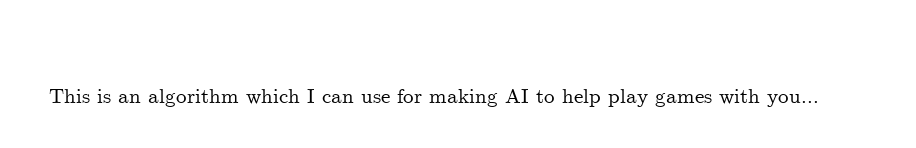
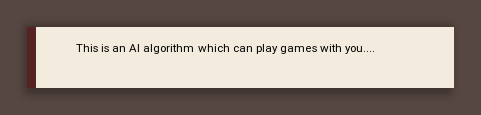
- This is an algorithm which I can use for making AI to help play games with you...
+ This is an AI algorithm which can play games with you....

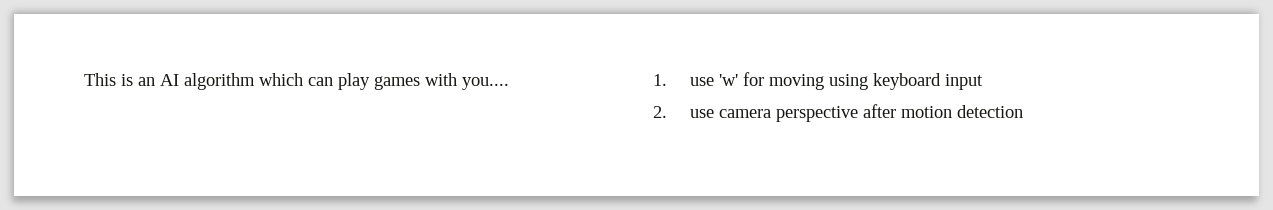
+ 1. use 'w' for moving using keyboard input
+ 2. use camera perspective after motion detection

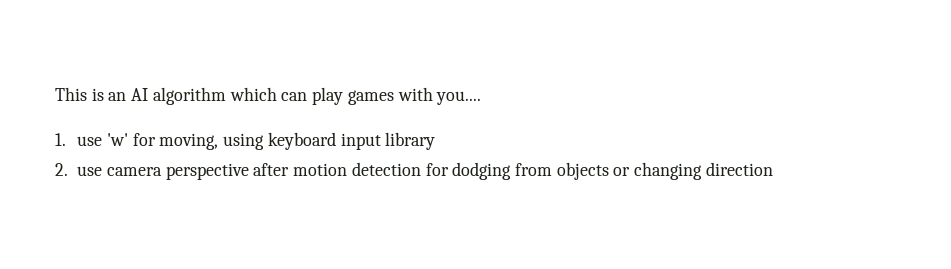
- 1. use 'w' for moving using keyboard input
+ 1. use 'w' for moving, using keyboard input library
- 2. use camera perspective after motion detection
+ 2. use camera perspective after motion detection for dodging from objects or changing direction

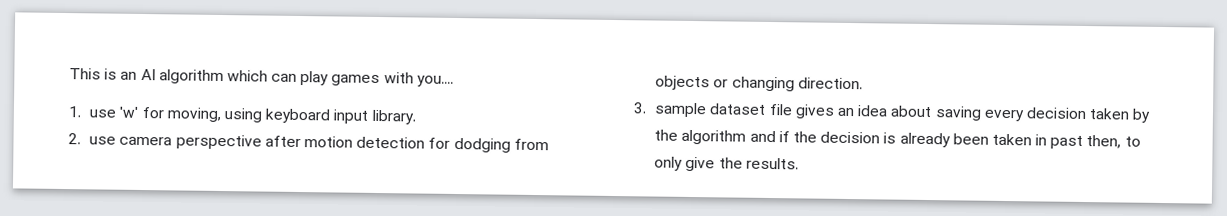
- 1. use 'w' for moving, using keyboard input library
+ 1. use 'w' for moving, using keyboard input library.
- 2. use camera perspective after motion detection for dodging from objects or changing direction
+ 2. use camera perspective after motion detection for dodging from objects or changing direction.
+ 3. sample dataset file gives an idea about saving every decision taken by the algorithm and if the decision is already been taken in past then, to only give the results.

